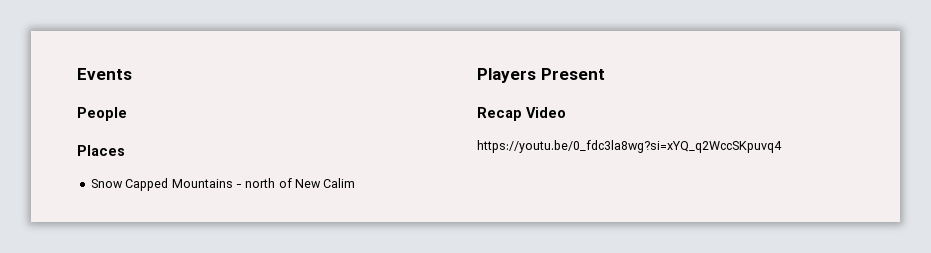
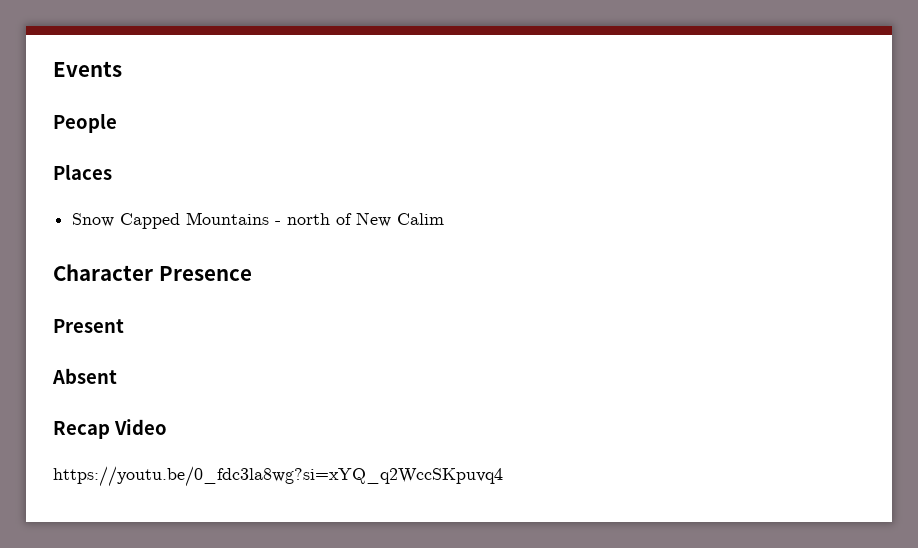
- Players Present
+ Character Presence
+ Present
+ Absent

